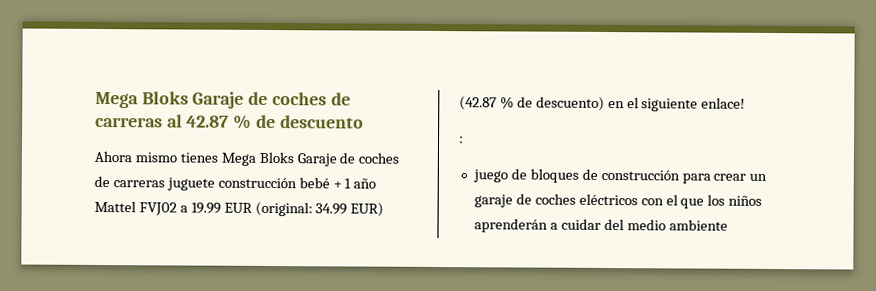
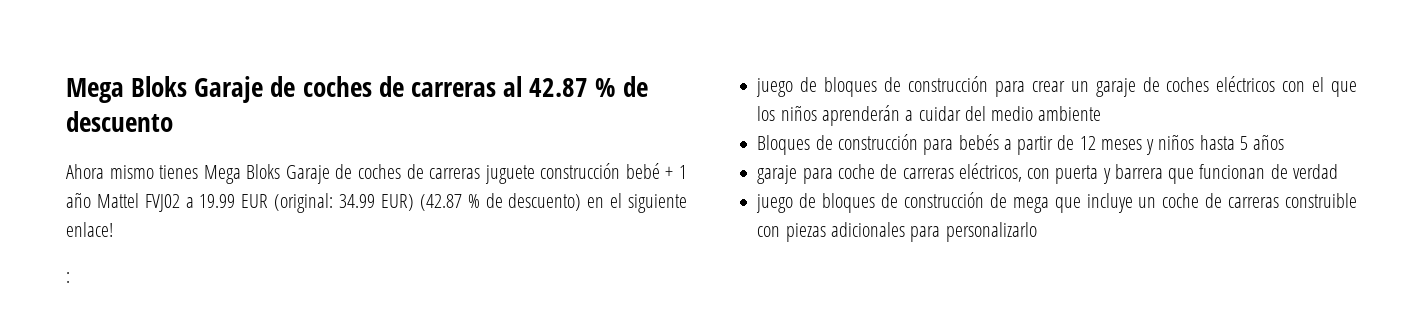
+ Bloques de construcción para bebés a partir de 12 meses y niños hasta 5 años
+ garaje para coche de carreras eléctricos, con puerta y barrera que funcionan de verdad
+ juego de bloques de construcción de mega que incluye un coche de carreras construible con piezas adicionales para personalizarlo

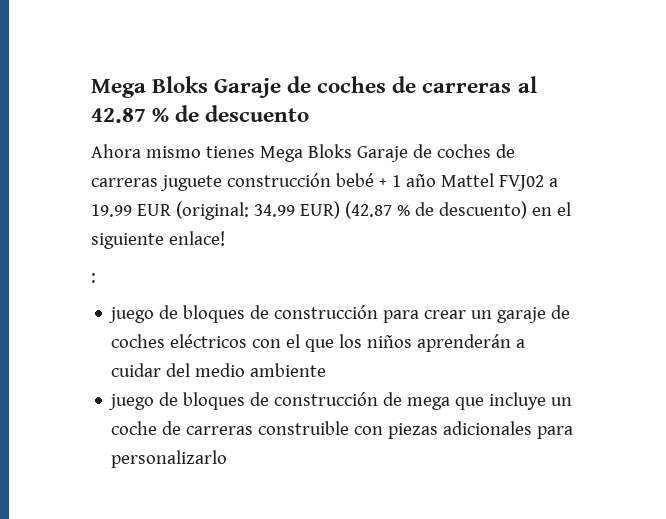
- Bloques de construcción para bebés a partir de 12 meses y niños hasta 5 años
- garaje para coche de carreras eléctricos, con puerta y barrera que funcionan de verdad

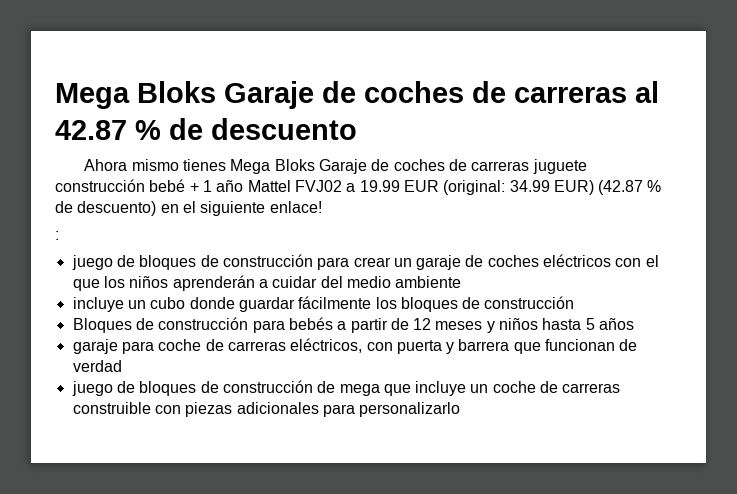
+ incluye un cubo donde guardar fácilmente los bloques de construcción
+ Bloques de construcción para bebés a partir de 12 meses y niños hasta 5 años
+ garaje para coche de carreras eléctricos, con puerta y barrera que funcionan de verdad

